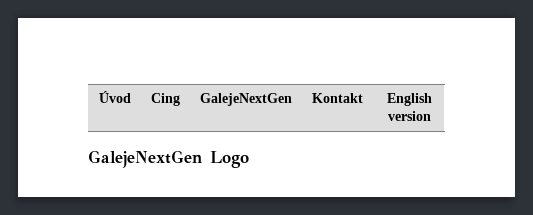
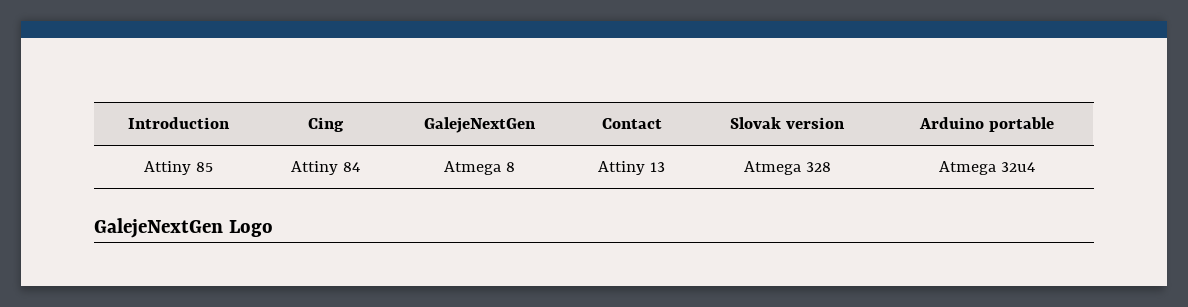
- Úvod | Cing | GalejeNextGen | Kontakt | English version
+ Introduction | Cing | GalejeNextGen | Contact | Slovak version | Arduino portable
+ Attiny 85 | Attiny 84 | Atmega 8 | Attiny 13 | Atmega 328 | Atmega 32u4

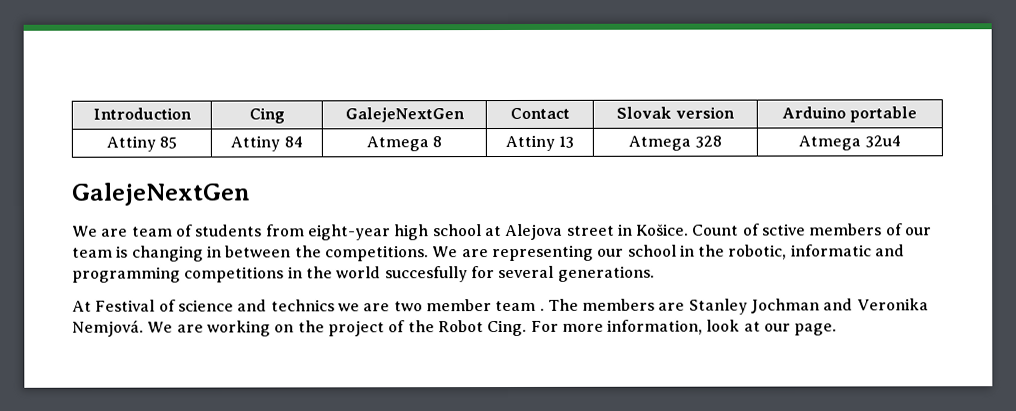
  Attiny 85 | Attiny 84 | Atmega 8 | Attiny 13 | Atmega 328 | Atmega 32u4
- GalejeNextGen Logo
+ GalejeNextGen
+ We are team of students from eight-year high school at Alejova street in Košice. Count of sctive members of our team is changing in between the competitions. We are representing our school in the robotic, informatic and programming competitions in the world succesfully for several generations.
+ At Festival of science and technics we are two member team . The members are Stanley Jochman and Veronika Nemjová. We are working on the project of the Robot Cing. For more information, look at our page.

